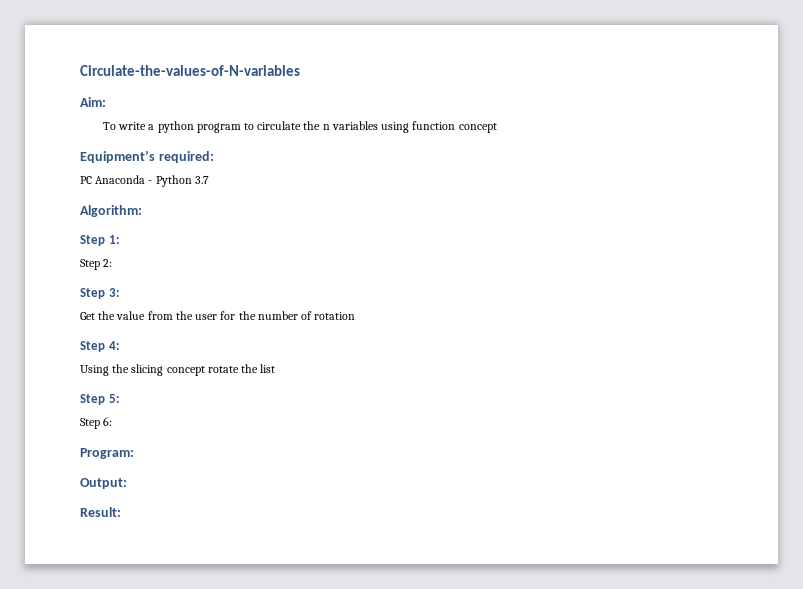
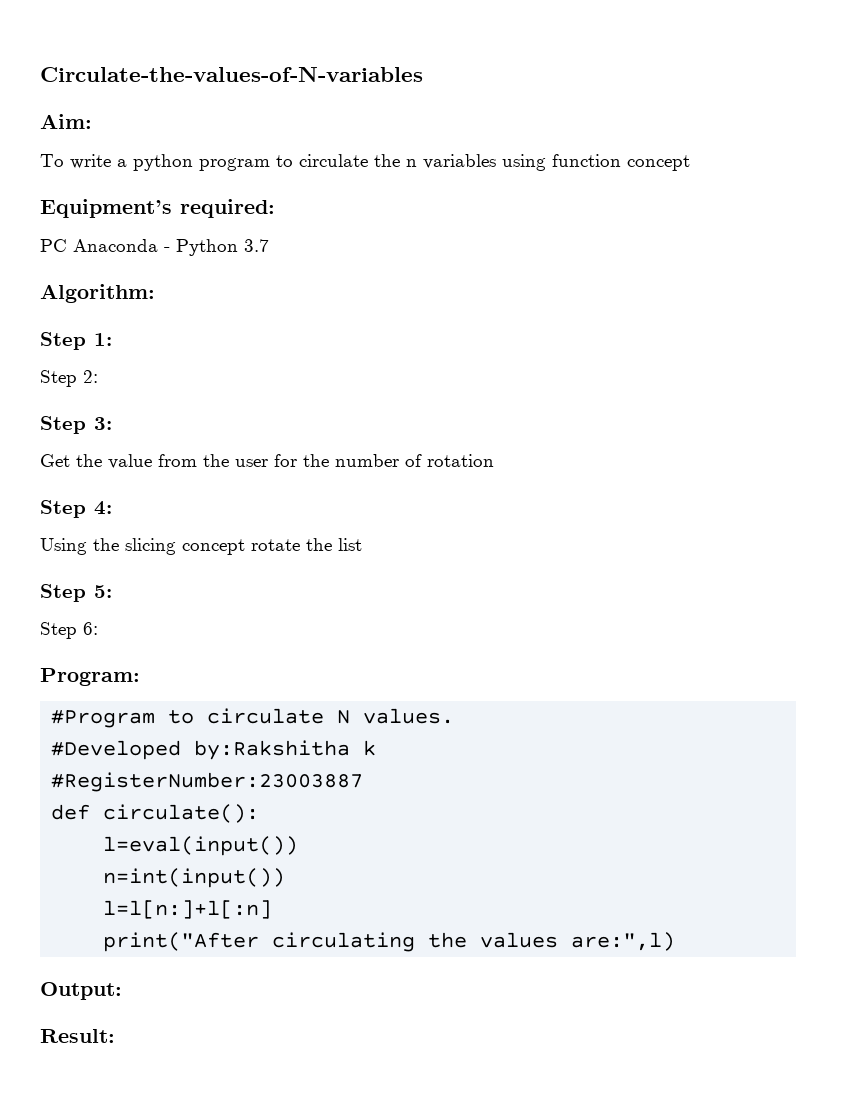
+ #Program to circulate N values.
+ #Developed by:Rakshitha k
+ #RegisterNumber:23003887
+ def circulate():
+ l=eval(input())
+ n=int(input())
+ l=l[n:]+l[:n]
+ print("After circulating the values are:",l)

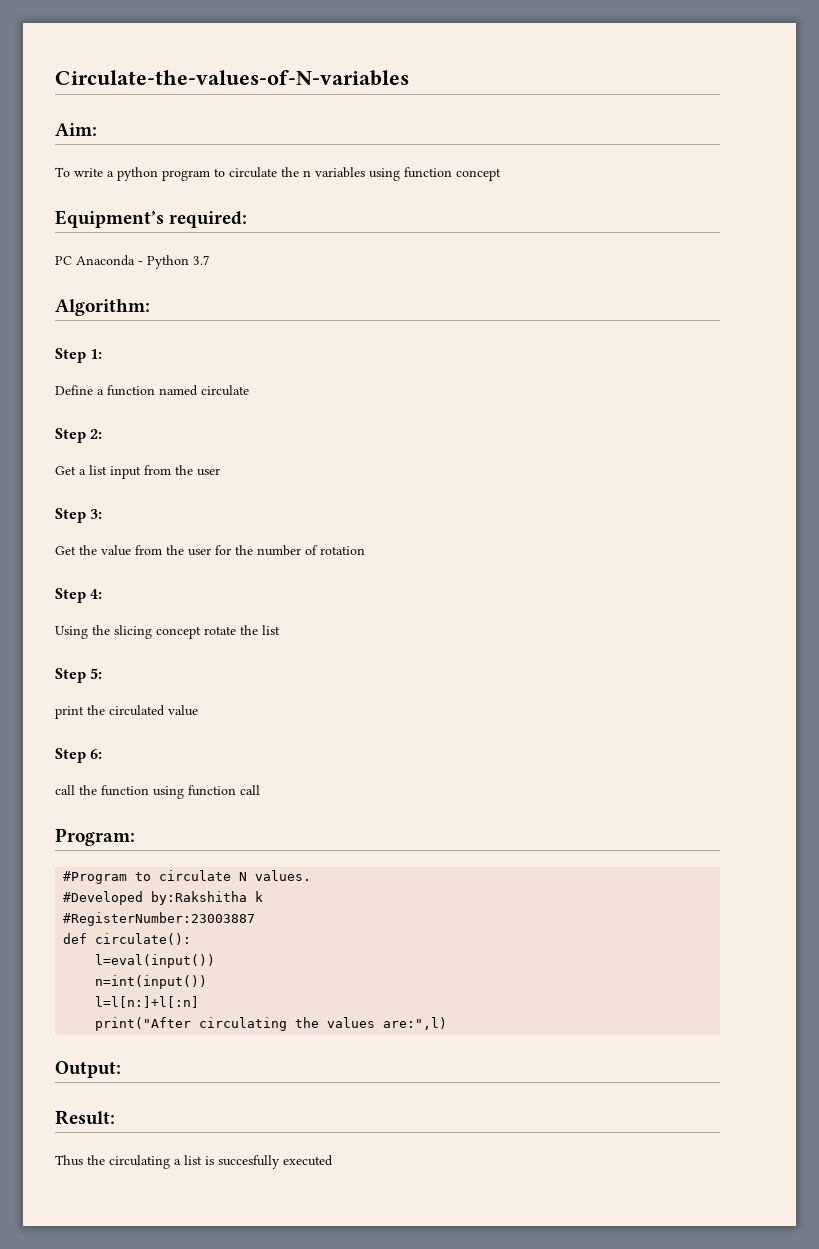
+ Define a function named circulate
  Step 2:
+ Get a list input from the user
+ print the circulated value
  Step 6:
+ call the function using function call
+ Thus the circulating a list is succesfully executed

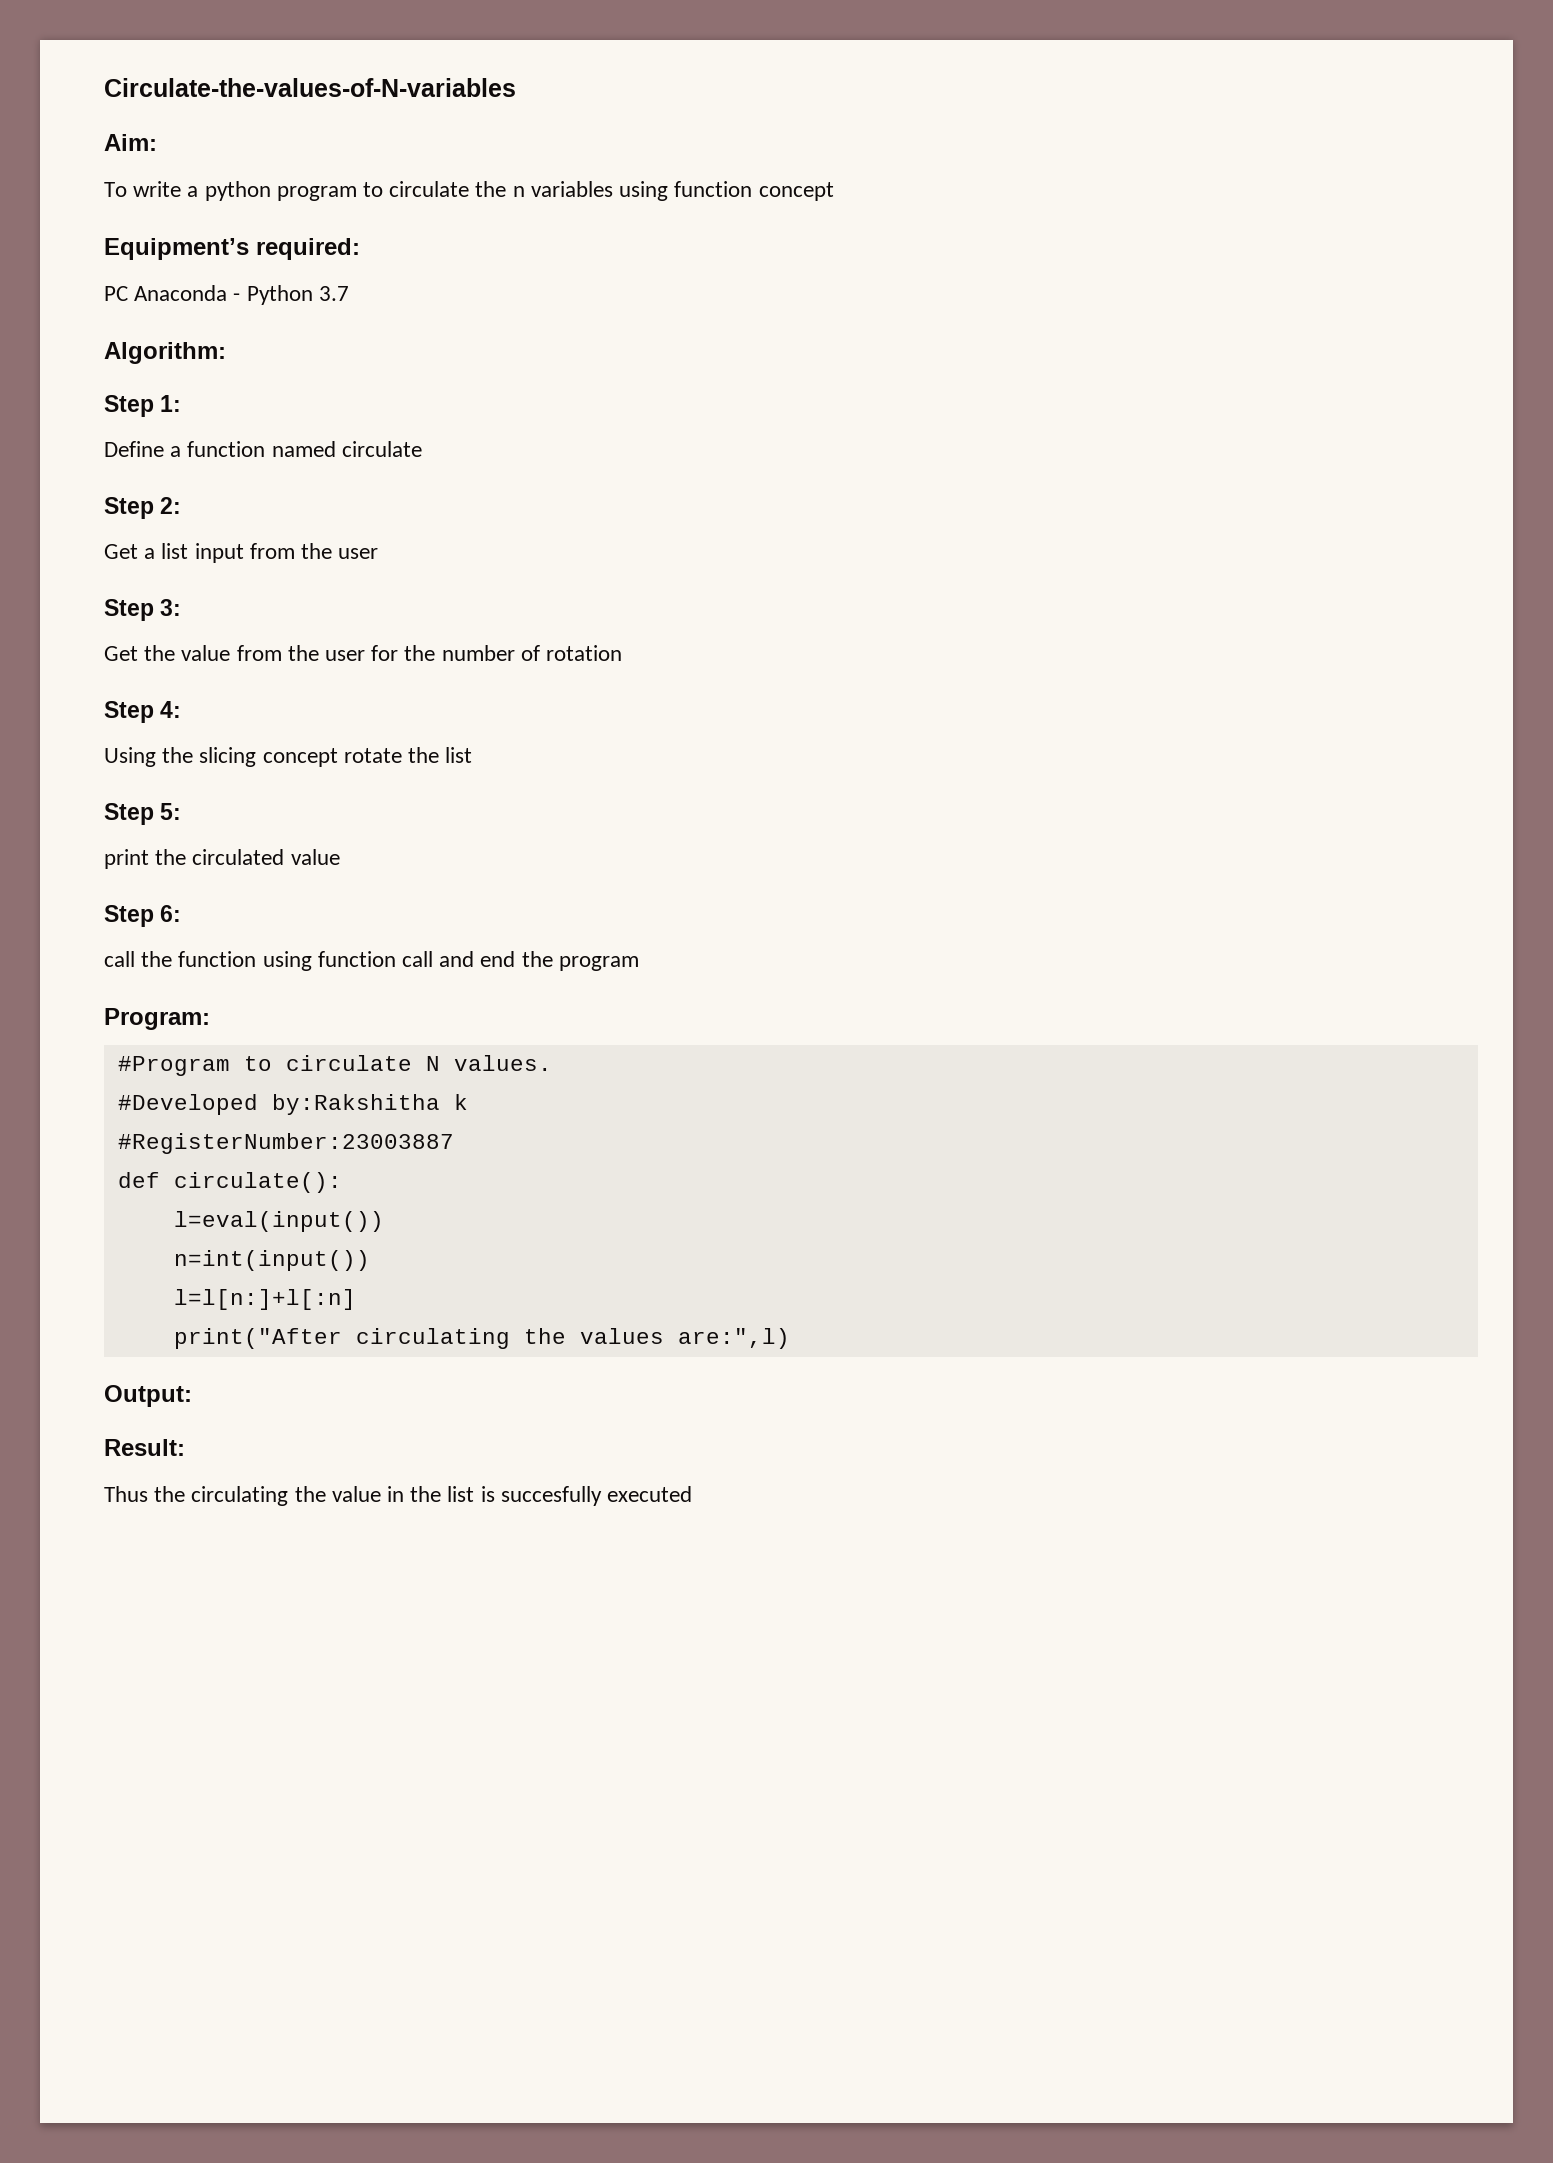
- call the function using function call
+ call the function using function call and end the program
- Thus the circulating a list is succesfully executed
+ Thus the circulating the value in the list is succesfully executed

